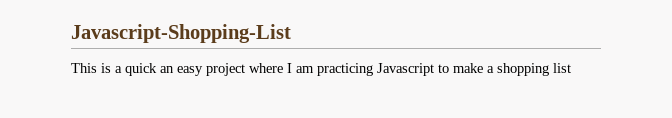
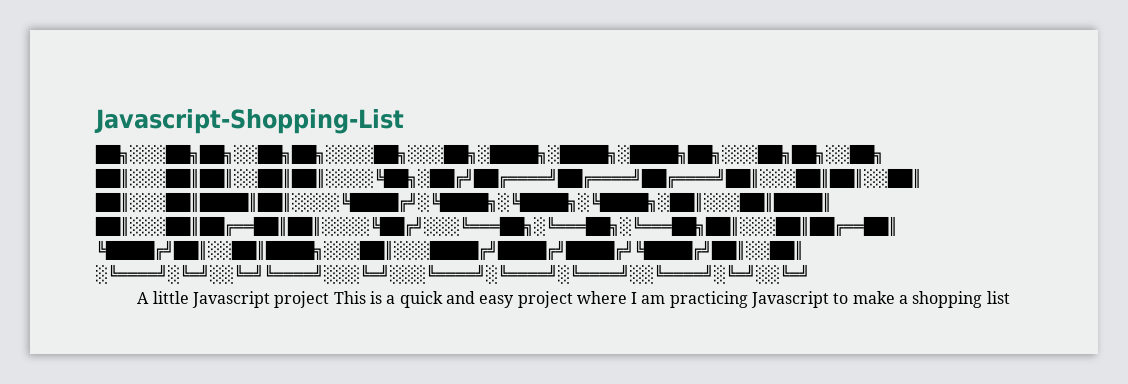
- This is a quick an easy project where I am practicing Javascript to make a shopping list
+ ██╗░░░██╗██╗░░██╗██╗░░░░██╗░░░██╗░████╗░████╗░████╗██╗░░░██╗██╗░░██╗ ██║░░░██║██║░░██║██║░░░░╚██╗░██╔╝██╔════╝██╔════╝██╔════╝██║░░░██║██║░░██║ ██║░░░██║████║██║░░░░╚████╔╝░╚████╗░╚████╗░╚████╗░██║░░░██║████║ ██║░░░██║██╔══██║██║░░░░╚██╔╝░░░╚═══██╗░╚═══██╗░╚═══██╗██║░░░██║██╔══██║ ╚████╔╝██║░░██║████╗░░░██║░░░████╔╝████╔╝████╔╝╚████╔╝██║░░██║ ░╚════╝░╚═╝░░╚═╝╚════╝░░░╚═╝░░░╚════╝░╚════╝░╚════╝░░╚════╝░╚═╝░░╚═╝
+ A little Javascript project This is a quick and easy project where I am practicing Javascript to make a shopping list

